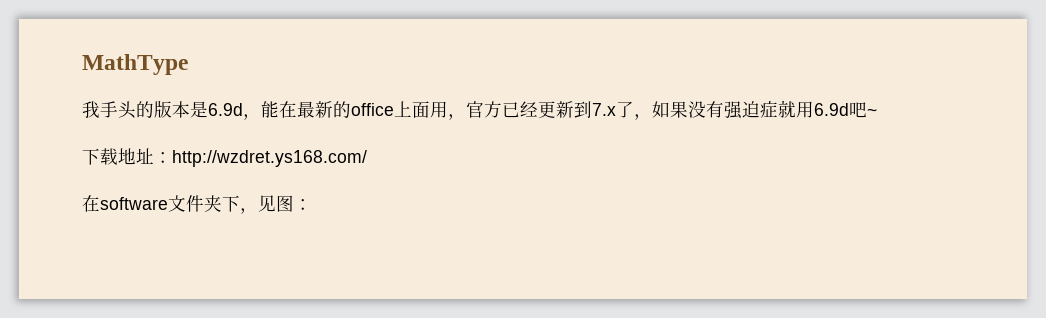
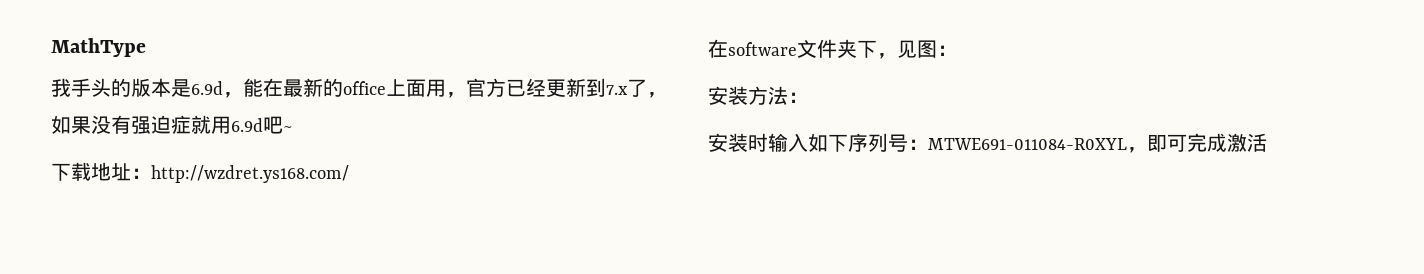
+ 安装方法：
+ 安装时输入如下序列号：MTWE691-011084-R0XYL，即可完成激活

